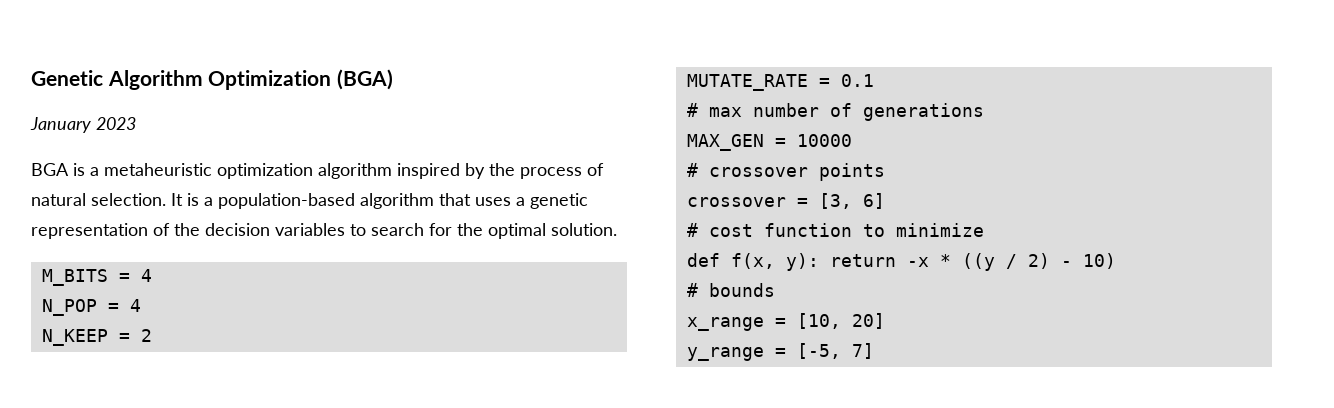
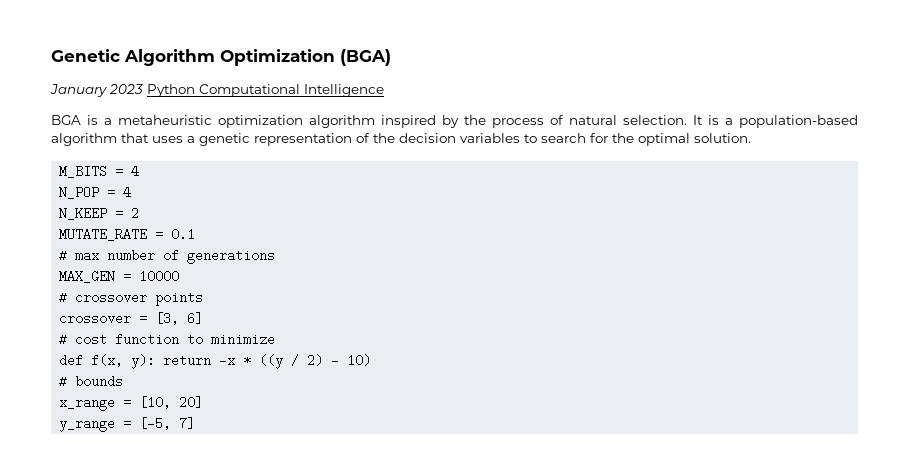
- January 2023
+ January 2023 Python Computational Intelligence

